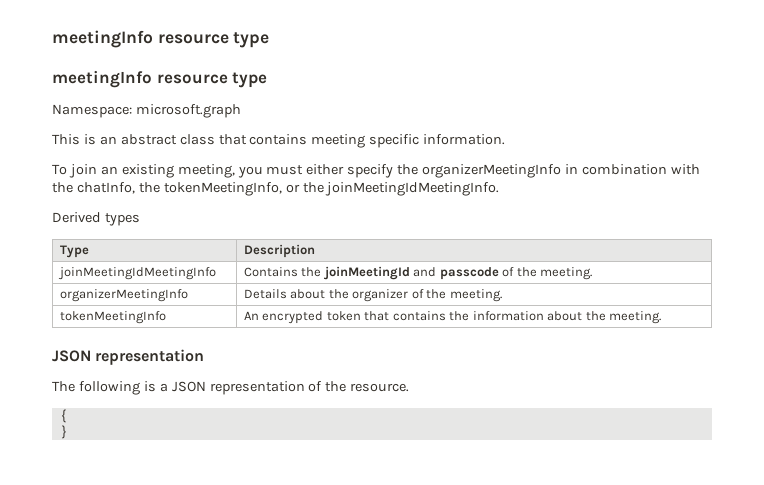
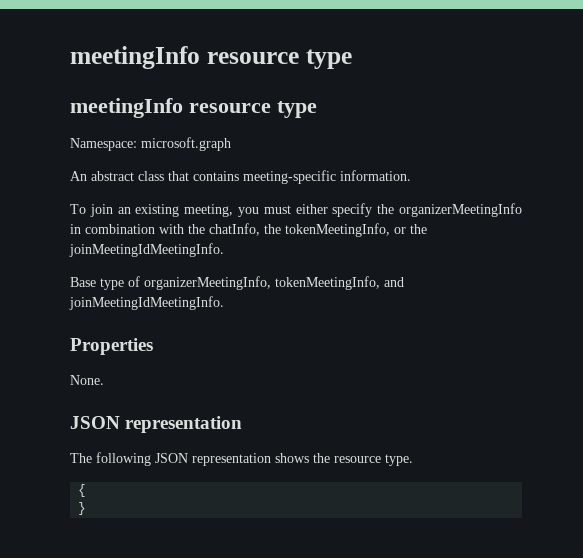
- This is an abstract class that contains meeting specific information.
+ An abstract class that contains meeting-specific information.
- Derived types
- Type | Description
- joinMeetingIdMeetingInfo | Contains the joinMeetingId and passcode of the meeting.
- organizerMeetingInfo | Details about the organizer of the meeting.
- tokenMeetingInfo | An encrypted token that contains the information about the meeting.
+ Base type of organizerMeetingInfo, tokenMeetingInfo, and joinMeetingIdMeetingInfo.
+ Properties
+ None.
  JSON representation
- The following is a JSON representation of the resource.
+ The following JSON representation shows the resource type.

